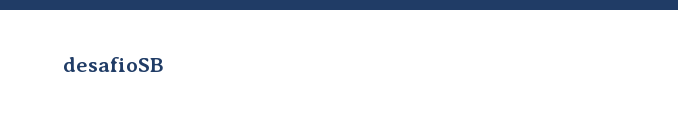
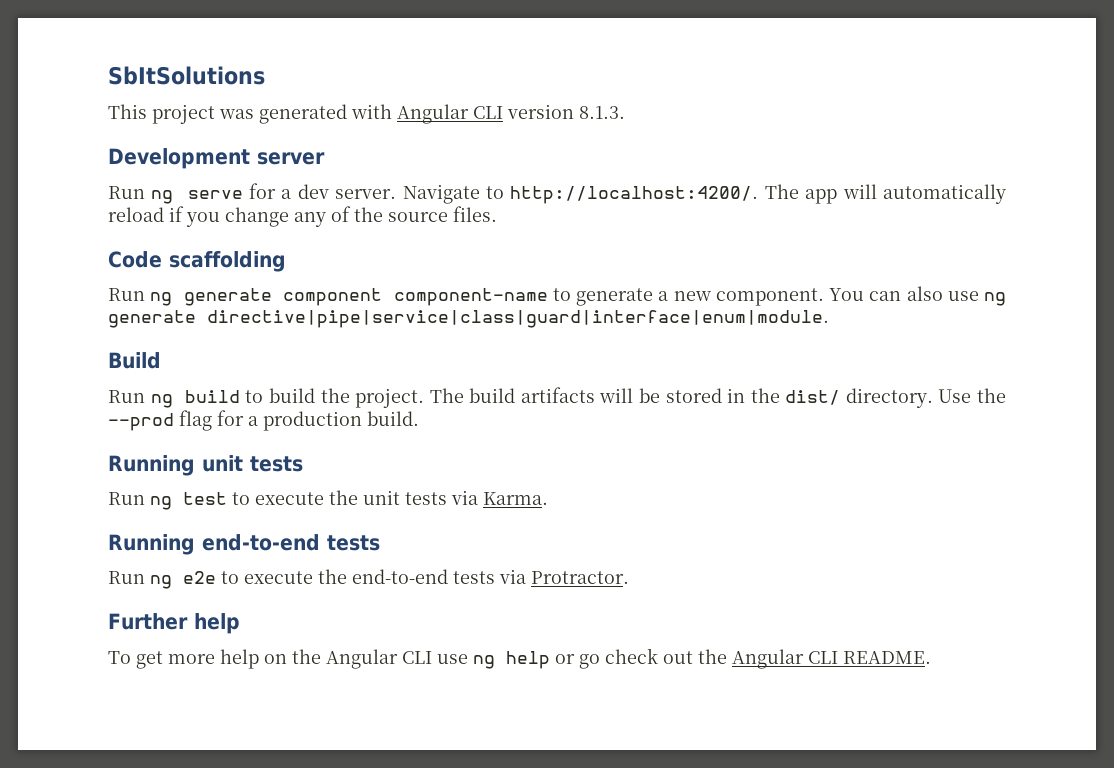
- desafioSB
+ SbItSolutions
+ This project was generated with Angular CLI version 8.1.3.
+ Development server
+ Run ng serve for a dev server. Navigate to http://localhost:4200/. The app will automatically reload if you change any of the source files.
+ Code scaffolding
+ Run ng generate component component-name to generate a new component. You can also use ng generate directive|pipe|service|class|guard|interface|enum|module.
+ Build
+ Run ng build to build the project. The build artifacts will be stored in the dist/ directory. Use the --prod flag for a production build.
+ Running unit tests
+ Run ng test to execute the unit tests via Karma.
+ Running end-to-end tests
+ Run ng e2e to execute the end-to-end tests via Protractor.
+ Further help
+ To get more help on the Angular CLI use ng help or go check out the Angular CLI README.

